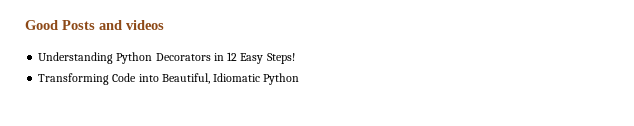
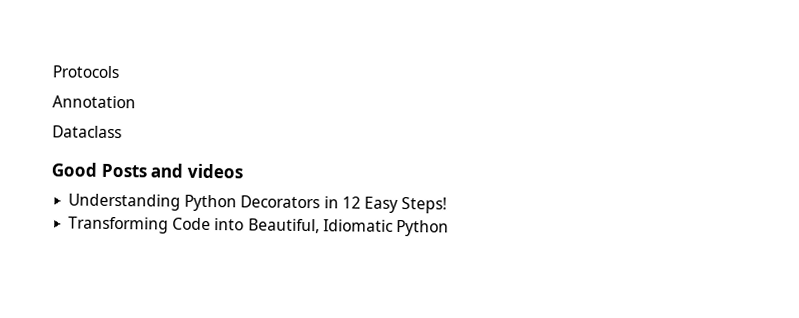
+ Protocols
+ Annotation
+ Dataclass

